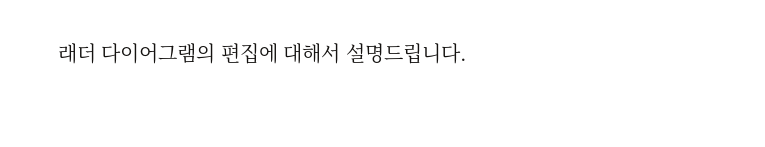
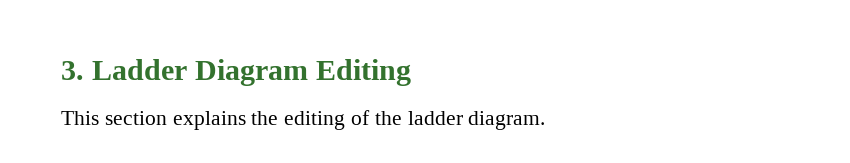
- 래더 다이어그램의 편집에 대해서 설명드립니다.
+ 3. Ladder Diagram Editing
+ This section explains the editing of the ladder diagram.

